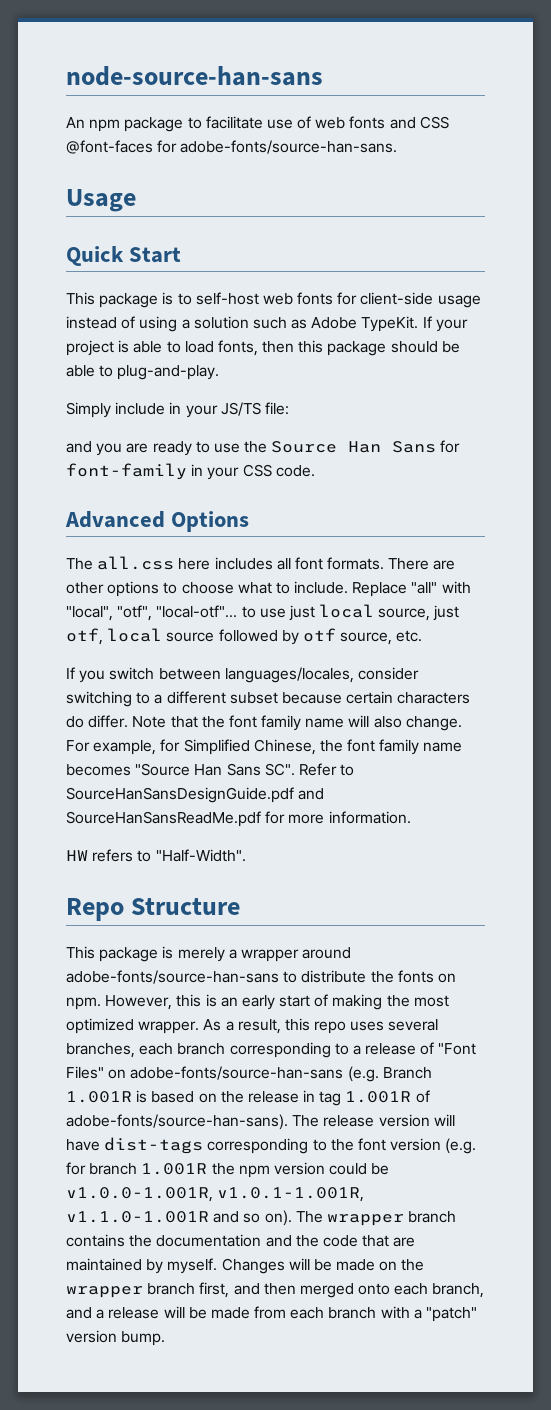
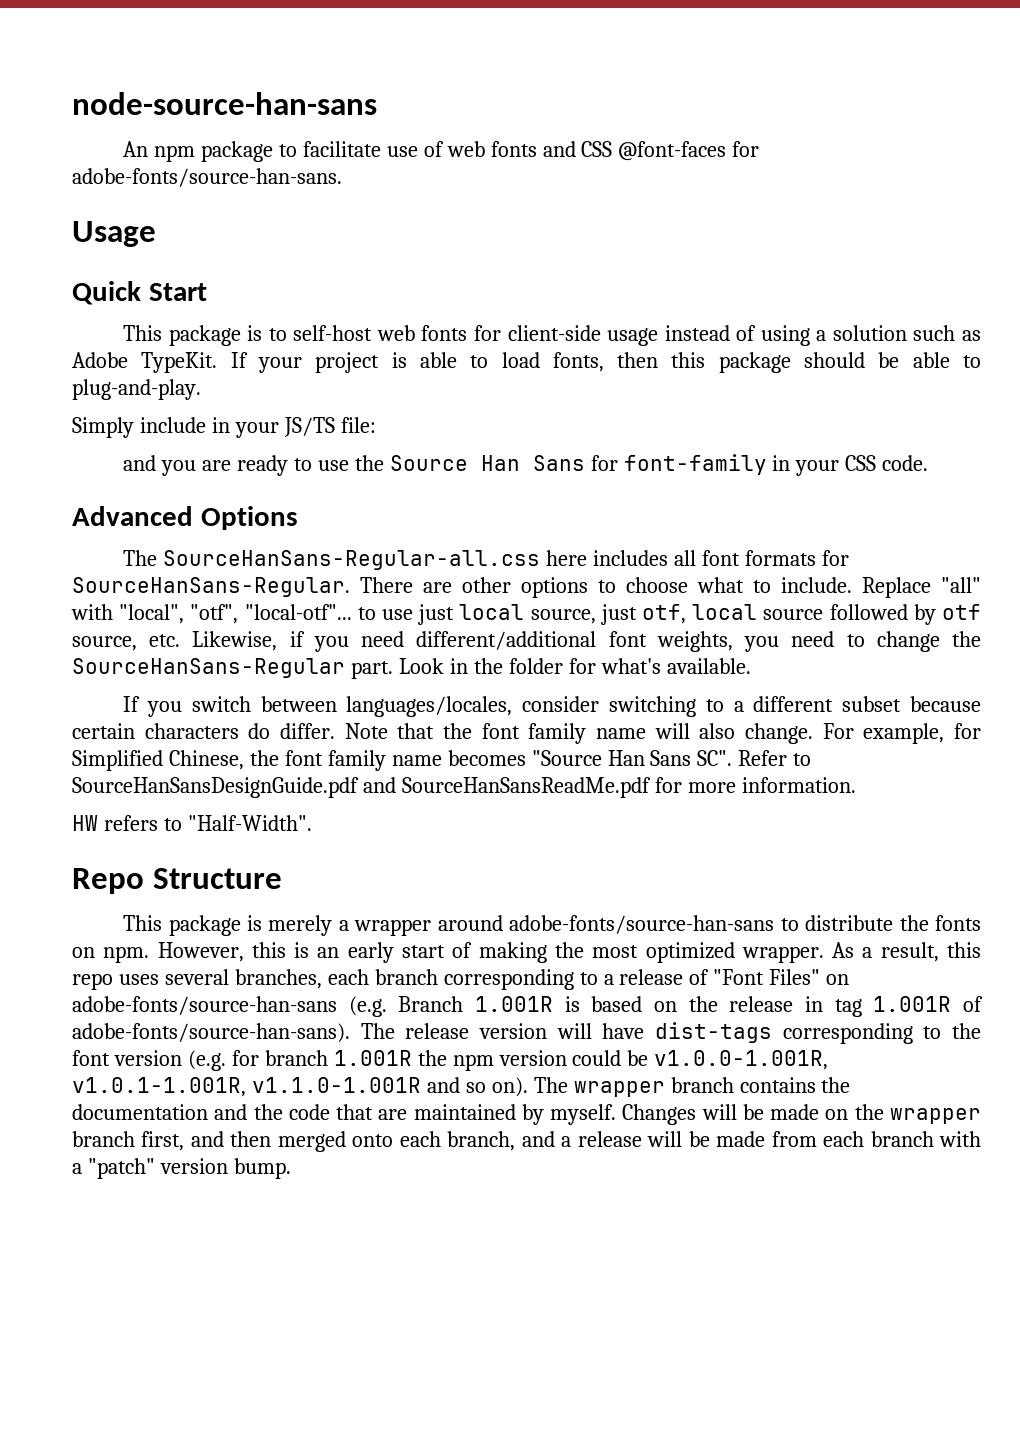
- The all.css here includes all font formats.
+ The SourceHanSans-Regular-all.css here includes all font formats for SourceHanSans-Regular.
- Replace "all" with "local", "otf", "local-otf"... to use just local source, just otf, local source followed by otf source, etc.
+ Replace "all" with "local", "otf", "local-otf"... to use just local source, just otf, local source followed by otf source, etc. Likewise, if you need different/additional font weights, you need to change the SourceHanSans-Regular part. Look in the folder for what's available.

